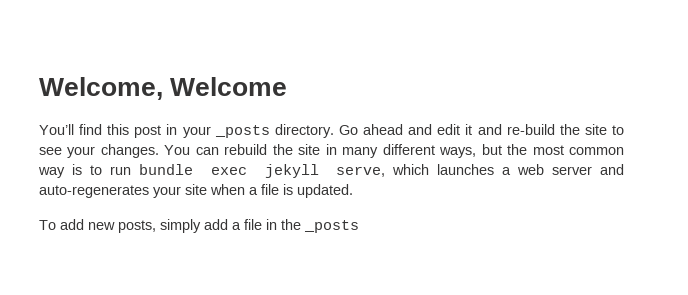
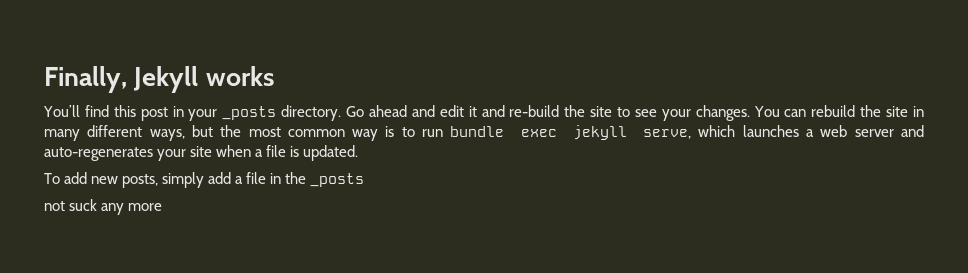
- Welcome, Welcome
+ Finally, Jekyll works
+ not suck any more

